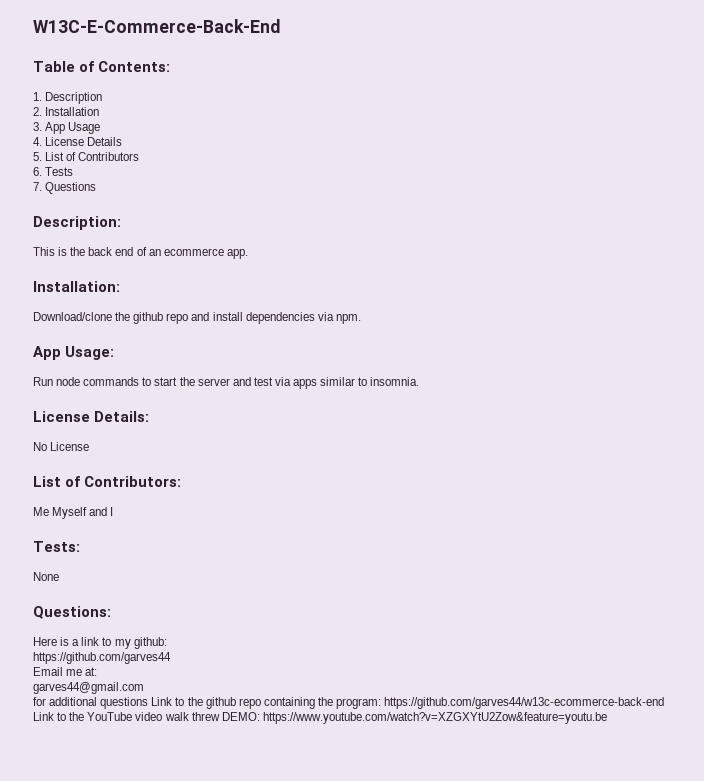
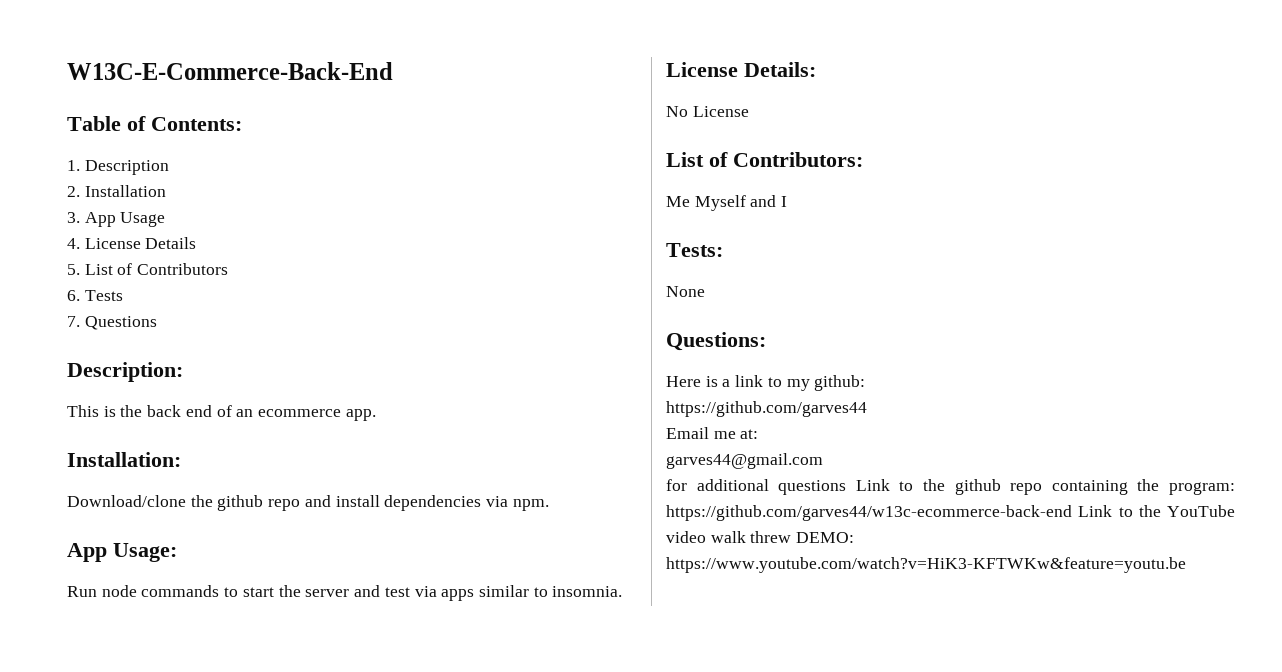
- for additional questions Link to the github repo containing the program: https://github.com/garves44/w13c-ecommerce-back-end Link to the YouTube video walk threw DEMO: https://www.youtube.com/watch?v=XZGXYtU2Zow&feature=youtu.be
+ for additional questions Link to the github repo containing the program: https://github.com/garves44/w13c-ecommerce-back-end Link to the YouTube video walk threw DEMO: https://www.youtube.com/watch?v=HiK3-KFTWKw&feature=youtu.be

